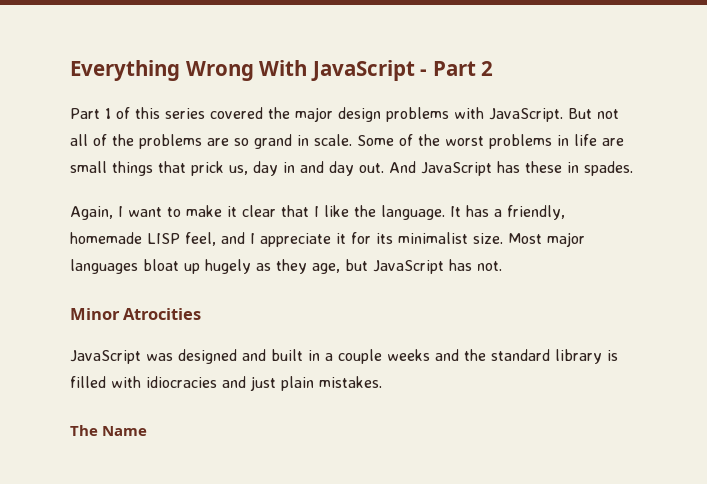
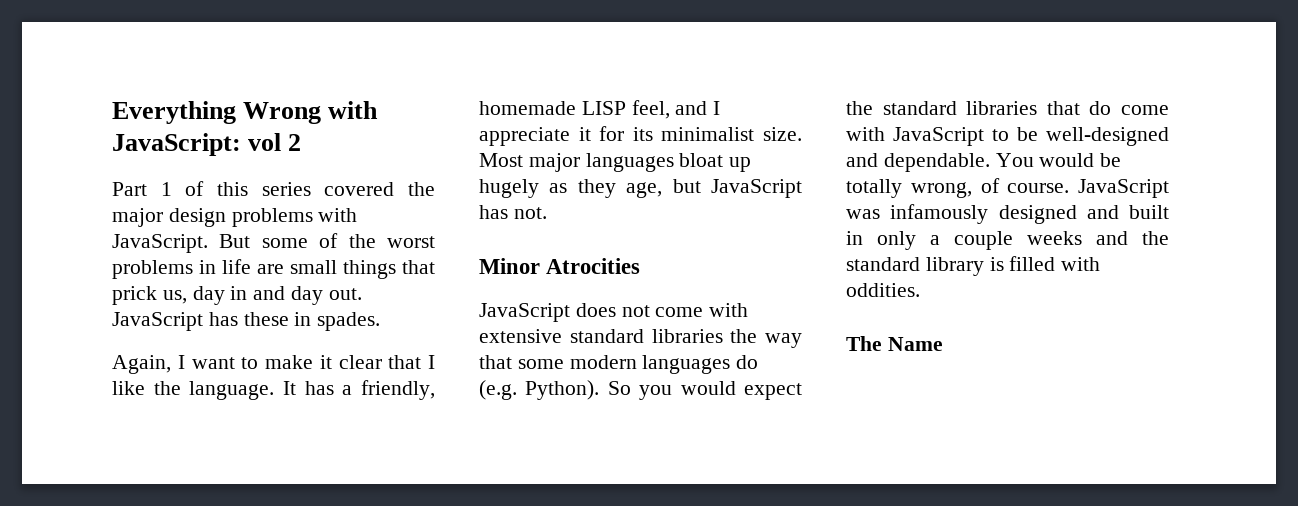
- Everything Wrong With JavaScript - Part 2
+ Everything Wrong with JavaScript: vol 2
- But not all of the problems are so grand in scale. Some of the worst problems in life are small things that prick us, day in and day out.
+ But some of the worst problems in life are small things that prick us, day in and day out.
- And JavaScript has these in spades.
+ JavaScript has these in spades.
- JavaScript was designed and built in a couple weeks and the standard library is filled with idiocracies and just plain mistakes.
+ JavaScript does not come with extensive standard libraries the way that some modern languages do (e.g. Python). So you would expect the standard libraries that do come with JavaScript to be well-designed and dependable. You would be totally wrong, of course. JavaScript was infamously designed and built in only a couple weeks and the standard library is filled with oddities.

